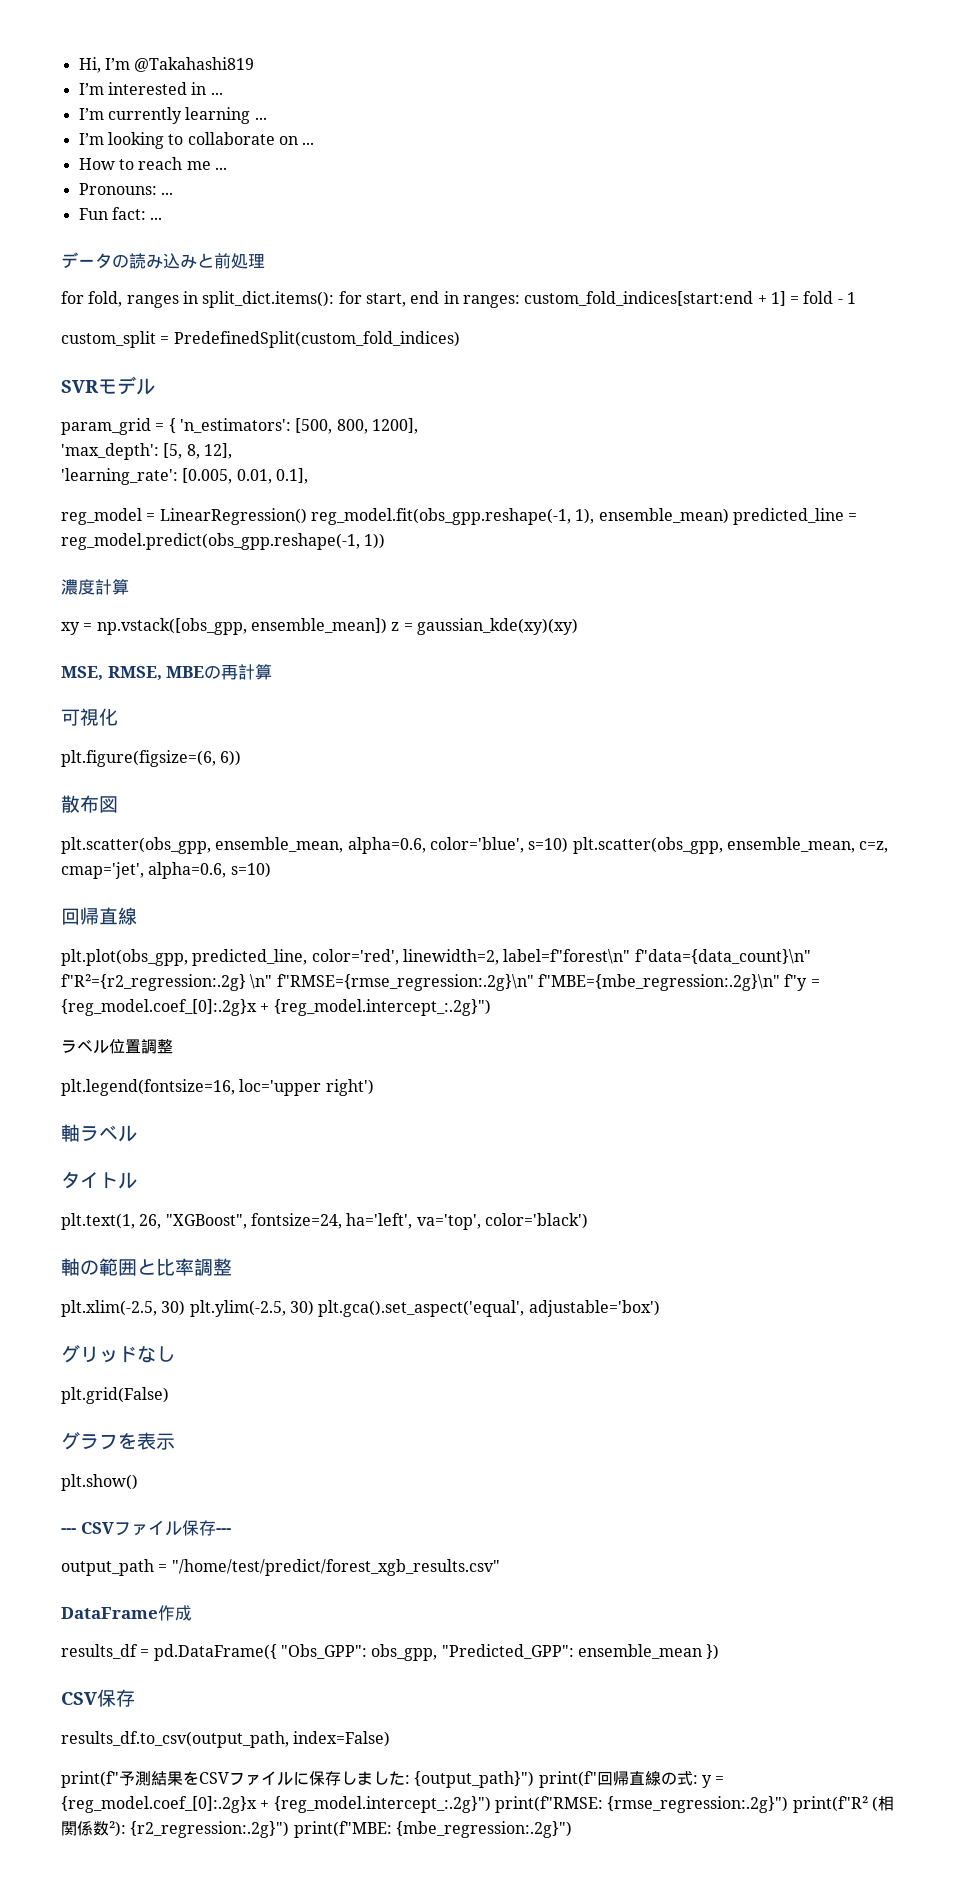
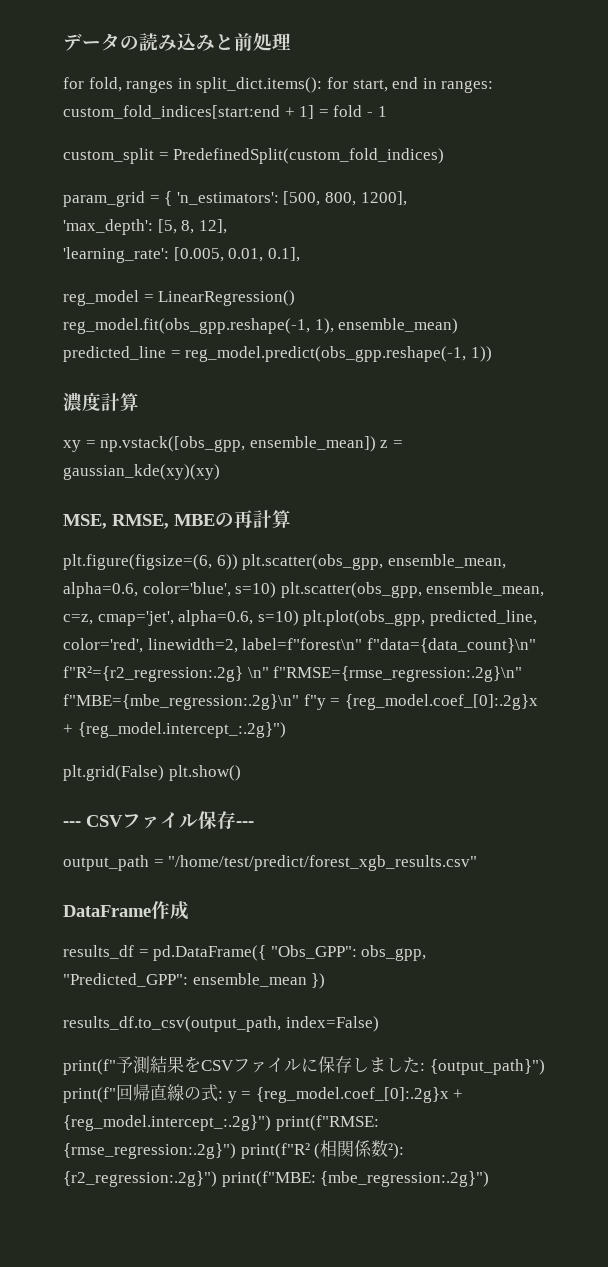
- Hi, I’m @Takahashi819
- I’m interested in ...
- I’m currently learning ...
- I’m looking to collaborate on ...
- How to reach me ...
- Pronouns: ...
- Fun fact: ...
- SVRモデル
- 可視化
- plt.figure(figsize=(6, 6))
- 散布図
- plt.scatter(obs_gpp, ensemble_mean, alpha=0.6, color='blue', s=10) plt.scatter(obs_gpp, ensemble_mean, c=z, cmap='jet', alpha=0.6, s=10)
- 回帰直線
- plt.plot(obs_gpp, predicted_line, color='red', linewidth=2, label=f"forest\n" f"data={data_count}\n" f"R²={r2_regression:.2g} \n" f"RMSE={rmse_regression:.2g}\n" f"MBE={mbe_regression:.2g}\n" f"y = {reg_model.coef_[0]:.2g}x + {reg_model.intercept_:.2g}")
+ plt.figure(figsize=(6, 6)) plt.scatter(obs_gpp, ensemble_mean, alpha=0.6, color='blue', s=10) plt.scatter(obs_gpp, ensemble_mean, c=z, cmap='jet', alpha=0.6, s=10) plt.plot(obs_gpp, predicted_line, color='red', linewidth=2, label=f"forest\n" f"data={data_count}\n" f"R²={r2_regression:.2g} \n" f"RMSE={rmse_regression:.2g}\n" f"MBE={mbe_regression:.2g}\n" f"y = {reg_model.coef_[0]:.2g}x + {reg_model.intercept_:.2g}")
- ラベル位置調整
- plt.legend(fontsize=16, loc='upper right')
- 軸ラベル
- タイトル
- plt.text(1, 26, "XGBoost", fontsize=24, ha='left', va='top', color='black')
- 軸の範囲と比率調整
- plt.xlim(-2.5, 30) plt.ylim(-2.5, 30) plt.gca().set_aspect('equal', adjustable='box')
- グリッドなし
- plt.grid(False)
- グラフを表示
- plt.show()
+ plt.grid(False) plt.show()
- CSV保存

